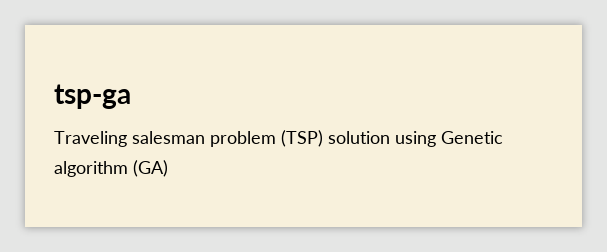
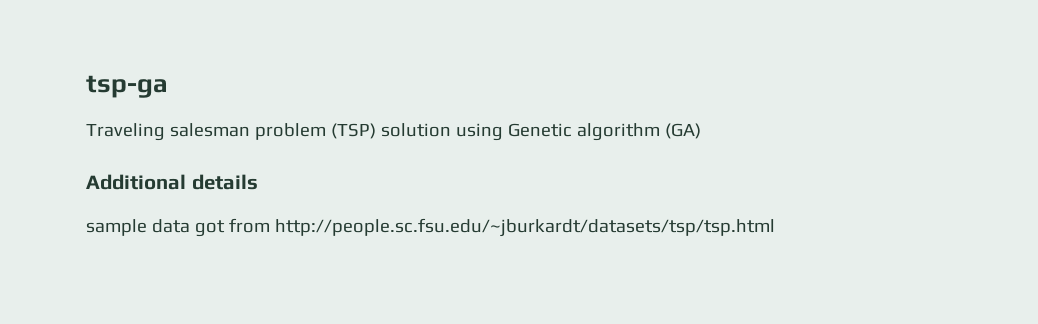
+ Additional details
+ sample data got from http://people.sc.fsu.edu/~jburkardt/datasets/tsp/tsp.html

